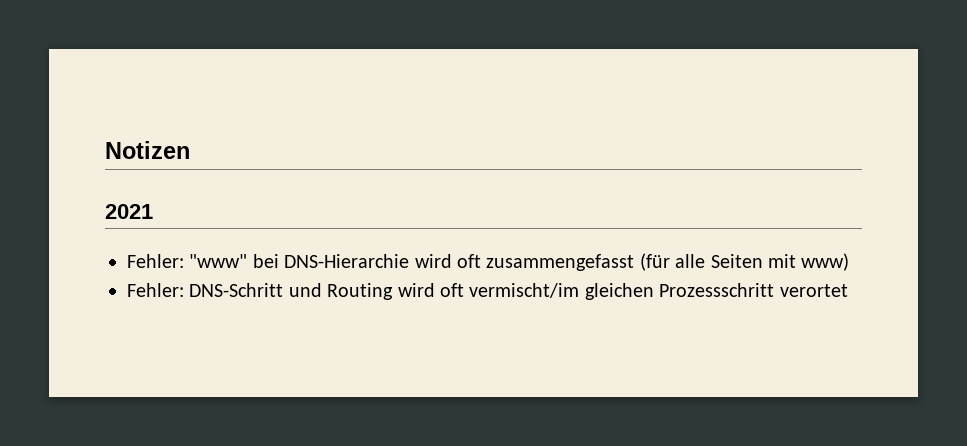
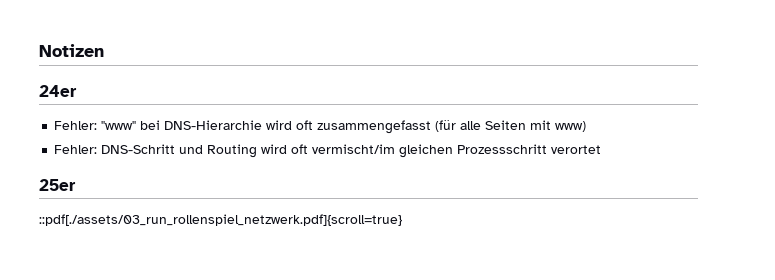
- 2021
+ 24er
+ 25er
+ ::pdf[./assets/03_run_rollenspiel_netzwerk.pdf]{scroll=true}

